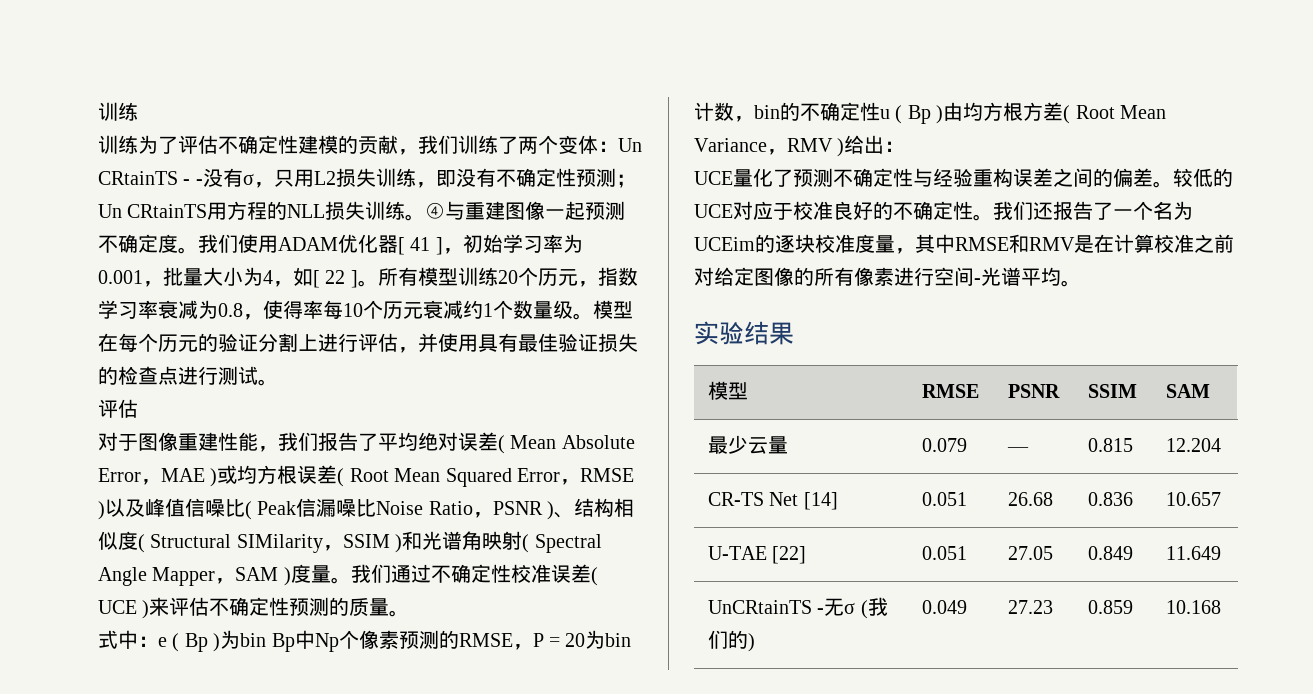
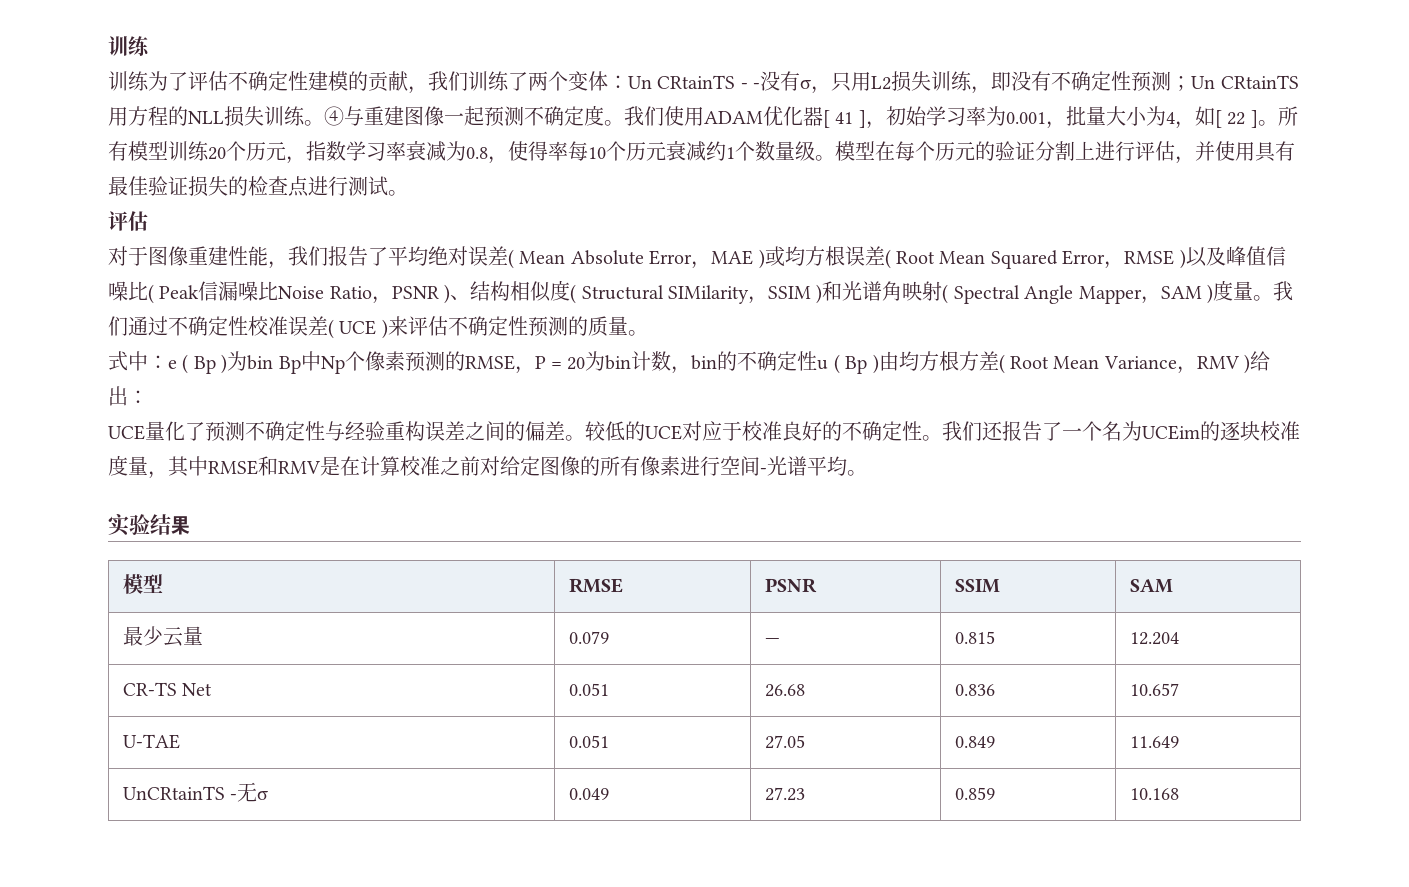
- CR-TS Net [14] | 0.051 | 26.68 | 0.836 | 10.657
+ CR-TS Net | 0.051 | 26.68 | 0.836 | 10.657
- U-TAE [22] | 0.051 | 27.05 | 0.849 | 11.649
+ U-TAE | 0.051 | 27.05 | 0.849 | 11.649
- UnCRtainTS -无σ (我们的) | 0.049 | 27.23 | 0.859 | 10.168
+ UnCRtainTS -无σ | 0.049 | 27.23 | 0.859 | 10.168

